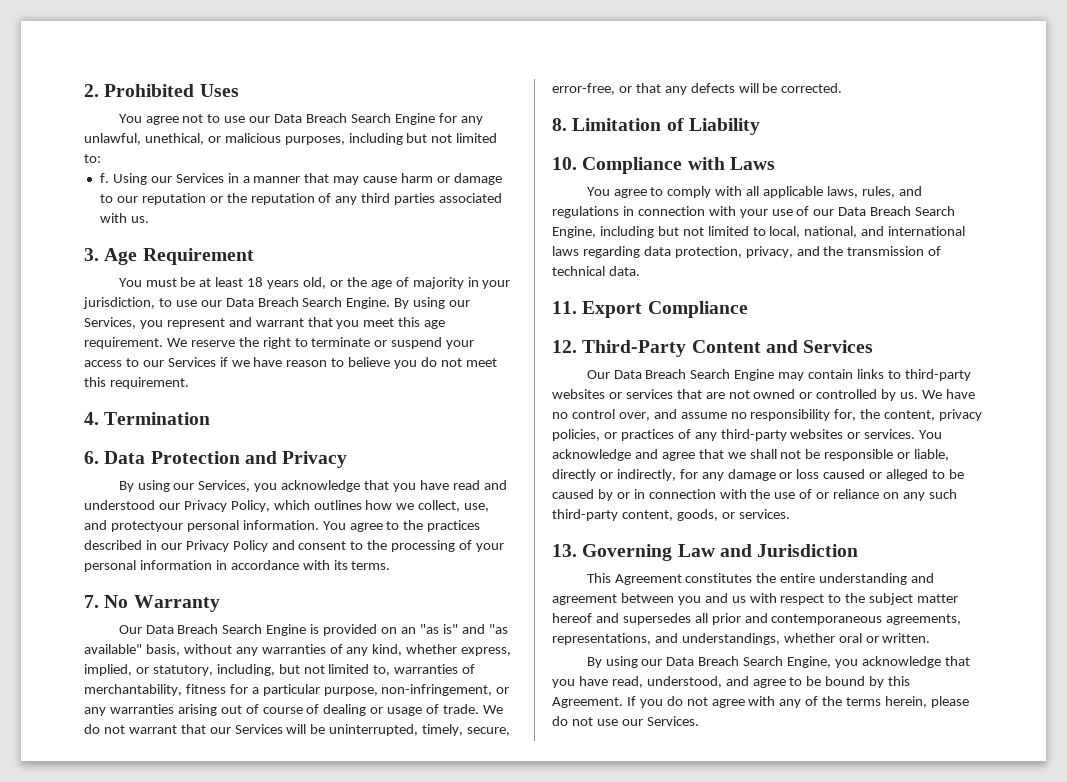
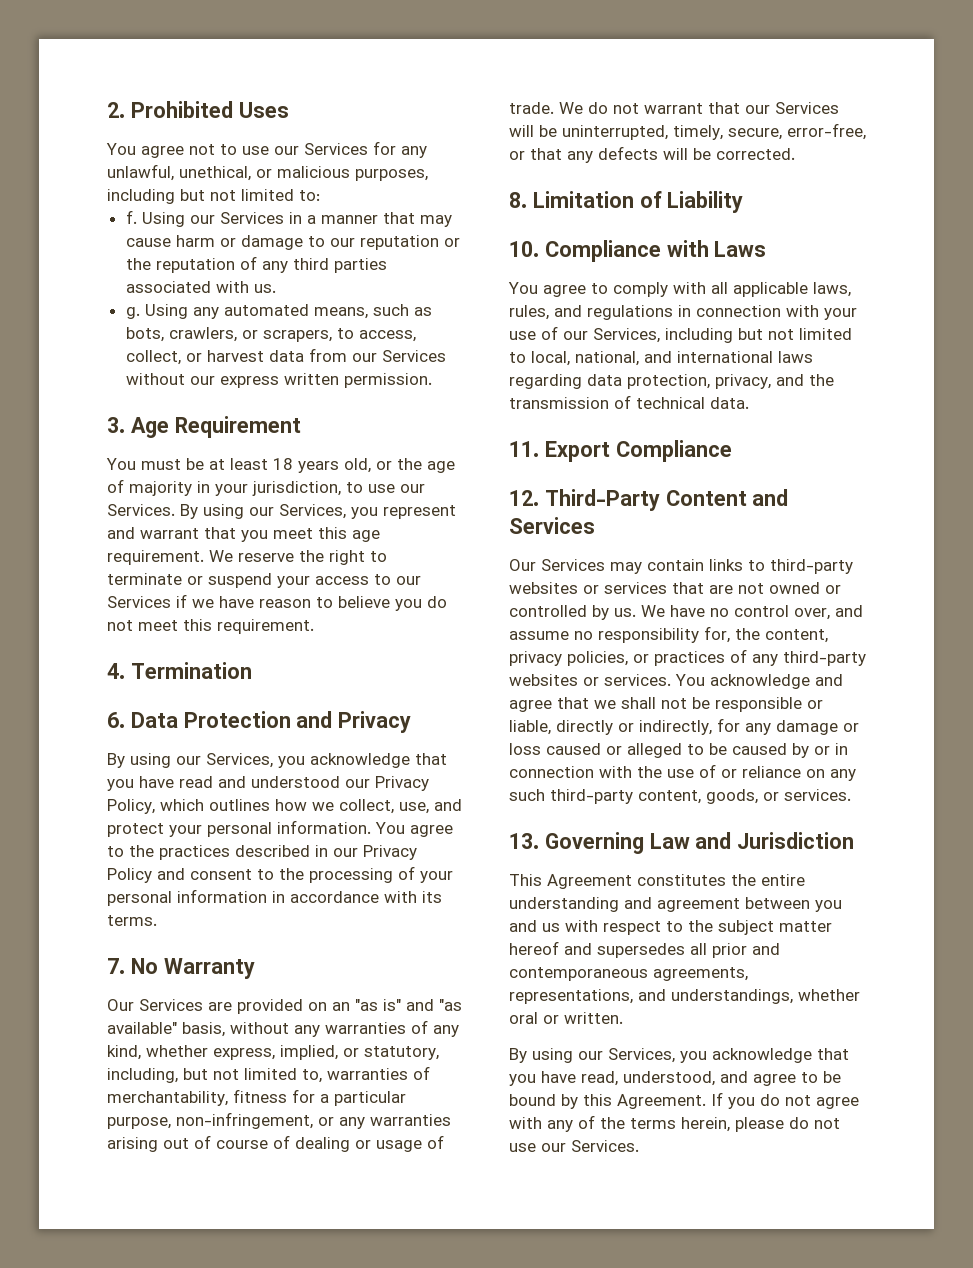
- You agree not to use our Data Breach Search Engine for any unlawful, unethical, or malicious purposes, including but not limited to:
+ You agree not to use our Services for any unlawful, unethical, or malicious purposes, including but not limited to:
+ g. Using any automated means, such as bots, crawlers, or scrapers, to access, collect, or harvest data from our Services without our express written permission.
- You must be at least 18 years old, or the age of majority in your jurisdiction, to use our Data Breach Search Engine.
+ You must be at least 18 years old, or the age of majority in your jurisdiction, to use our Services.
- By using our Services, you acknowledge that you have read and understood our Privacy Policy, which outlines how we collect, use, and protectyour personal information.
+ By using our Services, you acknowledge that you have read and understood our Privacy Policy, which outlines how we collect, use, and protect your personal information.
- Our Data Breach Search Engine is provided on an "as is" and "as available" basis, without any warranties of any kind, whether express, implied, or statutory, including, but not limited to, warranties of merchantability, fitness for a particular purpose, non-infringement, or any warranties arising out of course of dealing or usage of trade.
+ Our Services are provided on an "as is" and "as available" basis, without any warranties of any kind, whether express, implied, or statutory, including, but not limited to, warranties of merchantability, fitness for a particular purpose, non-infringement, or any warranties arising out of course of dealing or usage of trade.
- You agree to comply with all applicable laws, rules, and regulations in connection with your use of our Data Breach Search Engine, including but not limited to local, national, and international laws regarding data protection, privacy, and the transmission of technical data.
+ You agree to comply with all applicable laws, rules, and regulations in connection with your use of our Services, including but not limited to local, national, and international laws regarding data protection, privacy, and the transmission of technical data.
- Our Data Breach Search Engine may contain links to third-party websites or services that are not owned or controlled by us.
+ Our Services may contain links to third-party websites or services that are not owned or controlled by us.
- By using our Data Breach Search Engine, you acknowledge that you have read, understood, and agree to be bound by this Agreement.
+ By using our Services, you acknowledge that you have read, understood, and agree to be bound by this Agreement.

